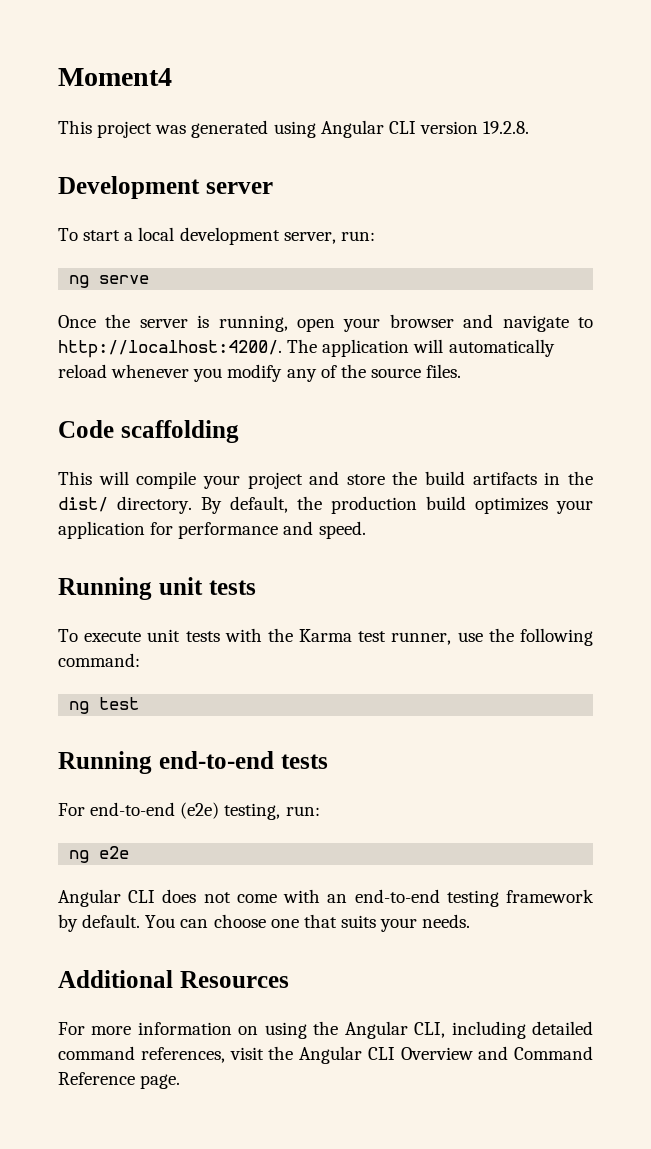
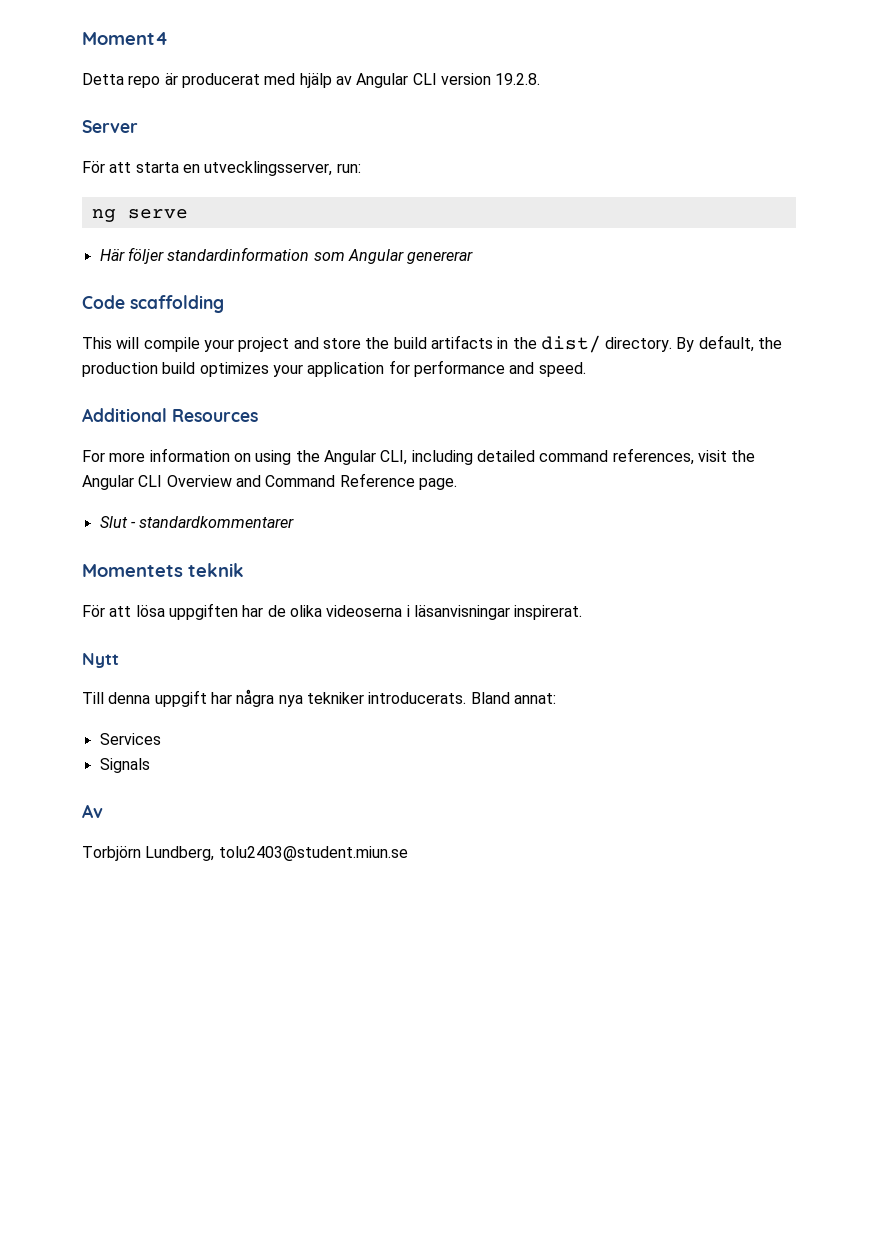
- This project was generated using Angular CLI version 19.2.8.
- Development server
- To start a local development server, run:
+ Detta repo är producerat med hjälp av Angular CLI version 19.2.8.
+ Server
+ För att starta en utvecklingsserver, run:
  ng serve
- Once the server is running, open your browser and navigate to http://localhost:4200/. The application will automatically reload whenever you modify any of the source files.
+ Här följer standardinformation som Angular genererar
- Running unit tests
- To execute unit tests with the Karma test runner, use the following command:
- ng test
- Running end-to-end tests
- For end-to-end (e2e) testing, run:
- ng e2e
- Angular CLI does not come with an end-to-end testing framework by default. You can choose one that suits your needs.
+ Slut - standardkommentarer
+ Momentets teknik
+ För att lösa uppgiften har de olika videoserna i läsanvisningar inspirerat.
+ Nytt
+ Till denna uppgift har några nya tekniker introducerats. Bland annat:
+ Services
+ Signals
+ Av
+ Torbjörn Lundberg, tolu2403@student.miun.se

